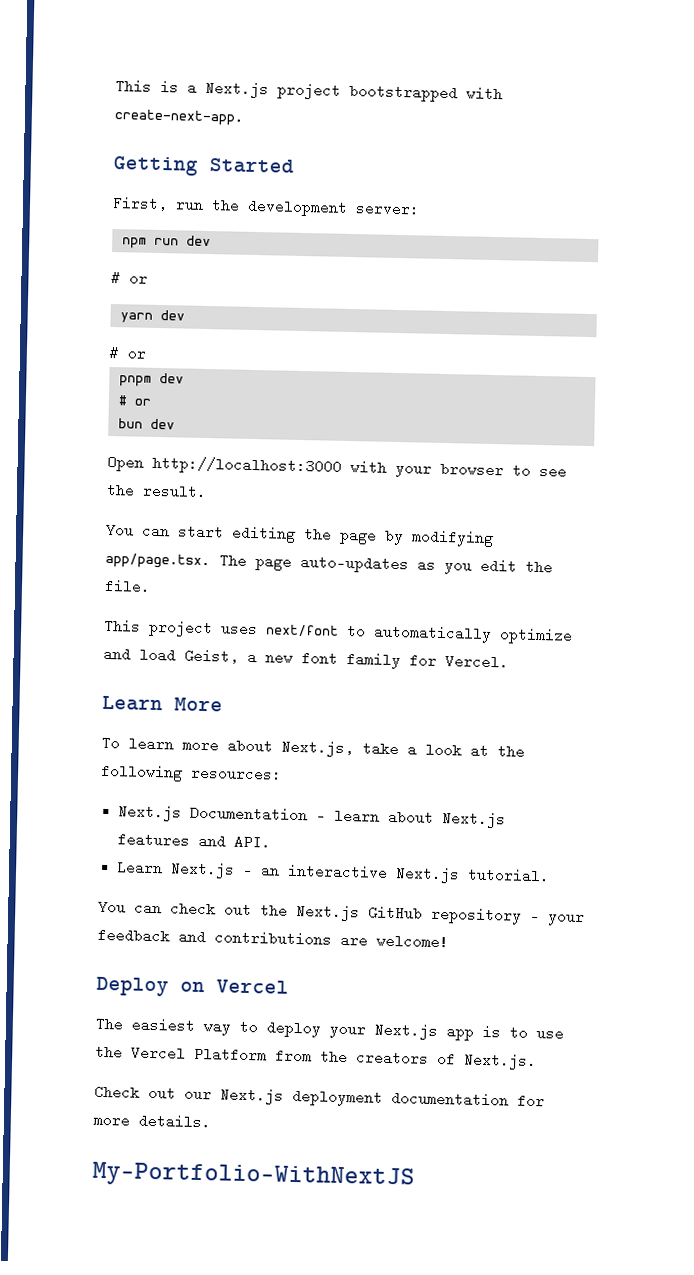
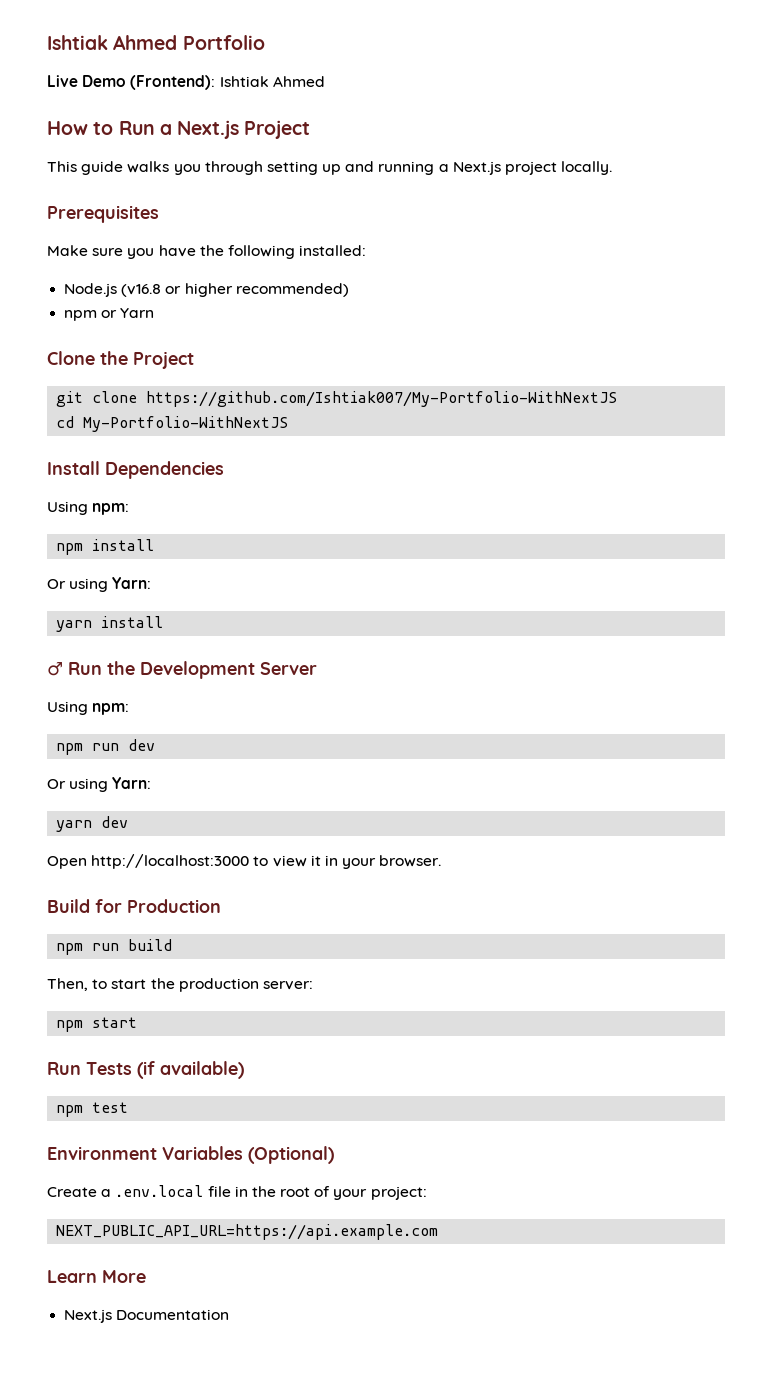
- This is a Next.js project bootstrapped with create-next-app.
- Getting Started
- First, run the development server:
+ Ishtiak Ahmed Portfolio
+ Live Demo (Frontend): Ishtiak Ahmed
+ How to Run a Next.js Project
+ This guide walks you through setting up and running a Next.js project locally.
+ Prerequisites
+ Make sure you have the following installed:
+ Node.js (v16.8 or higher recommended)
+ npm or Yarn
+ Clone the Project
+ git clone https://github.com/Ishtiak007/My-Portfolio-WithNextJS
+ cd My-Portfolio-WithNextJS
+ Install Dependencies
+ Using npm:
+ npm install
+ Or using Yarn:
+ yarn install
+ ♂ Run the Development Server
+ Using npm:
  npm run dev
- # or
+ Or using Yarn:
  yarn dev
- # or
- pnpm dev
- # or
- bun dev
- Open http://localhost:3000 with your browser to see the result.
- You can start editing the page by modifying app/page.tsx. The page auto-updates as you edit the file.
- This project uses next/font to automatically optimize and load Geist, a new font family for Vercel.
+ Open http://localhost:3000 to view it in your browser.
+ Build for Production
+ npm run build
+ Then, to start the production server:
+ npm start
+ Run Tests (if available)
+ npm test
+ Environment Variables (Optional)
+ Create a .env.local file in the root of your project:
+ NEXT_PUBLIC_API_URL=https://api.example.com
  Learn More
- To learn more about Next.js, take a look at the following resources:
- Next.js Documentation - learn about Next.js features and API.
- Learn Next.js - an interactive Next.js tutorial.
- You can check out the Next.js GitHub repository - your feedback and contributions are welcome!
- Deploy on Vercel
- The easiest way to deploy your Next.js app is to use the Vercel Platform from the creators of Next.js.
- Check out our Next.js deployment documentation for more details.
- My-Portfolio-WithNextJS
+ Next.js Documentation

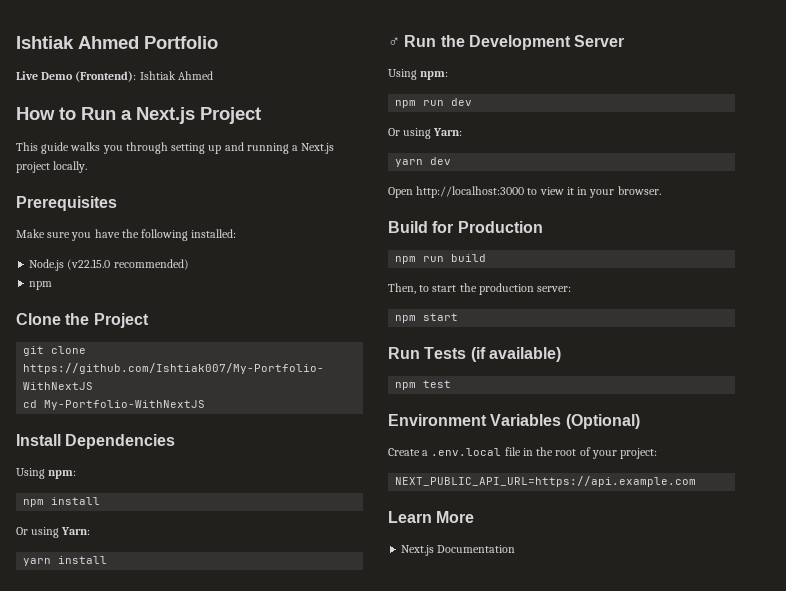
- Node.js (v16.8 or higher recommended)
- npm or Yarn
+ Node.js (v22.15.0 recommended)
+ npm

